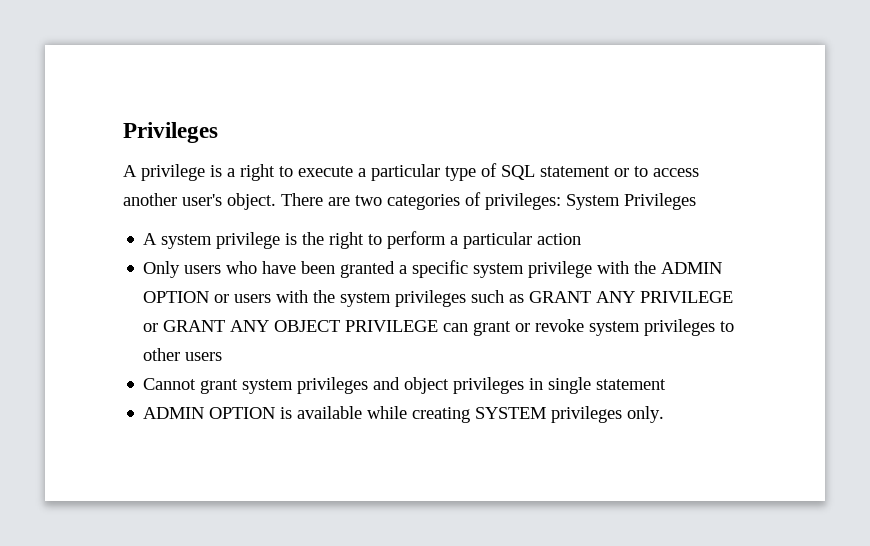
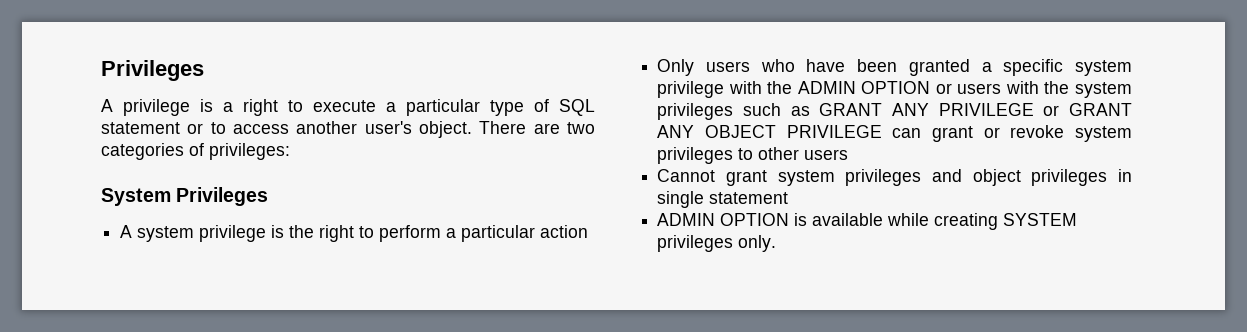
- There are two categories of privileges: System Privileges
+ There are two categories of privileges:
+ System Privileges

